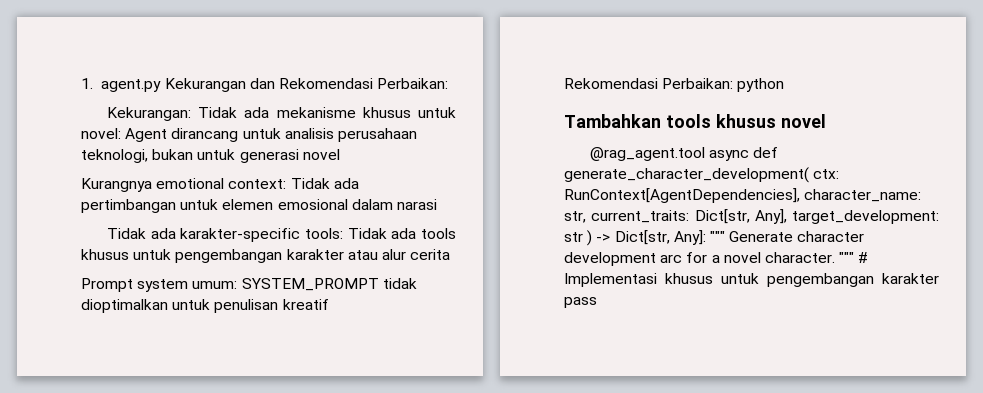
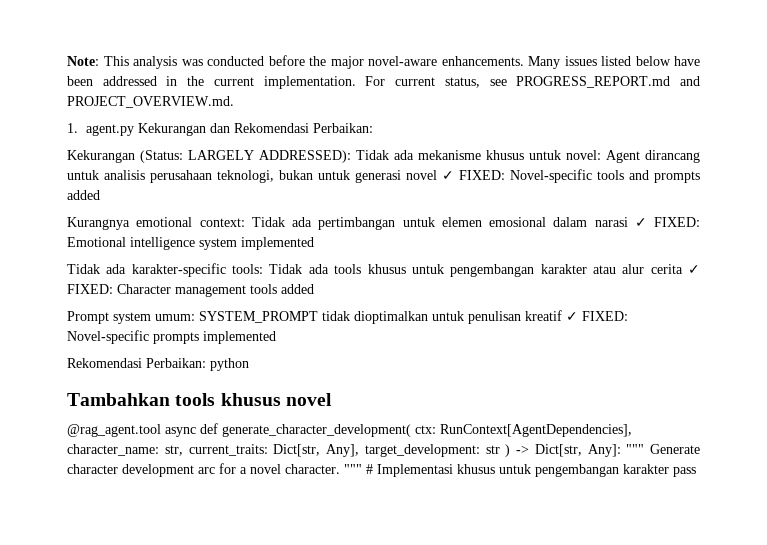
+ Note: This analysis was conducted before the major novel-aware enhancements. Many issues listed below have been addressed in the current implementation. For current status, see PROGRESS_REPORT.md and PROJECT_OVERVIEW.md.
- Kekurangan: Tidak ada mekanisme khusus untuk novel: Agent dirancang untuk analisis perusahaan teknologi, bukan untuk generasi novel
+ Kekurangan (Status: LARGELY ADDRESSED): Tidak ada mekanisme khusus untuk novel: Agent dirancang untuk analisis perusahaan teknologi, bukan untuk generasi novel ✓ FIXED: Novel-specific tools and prompts added
- Kurangnya emotional context: Tidak ada pertimbangan untuk elemen emosional dalam narasi
+ Kurangnya emotional context: Tidak ada pertimbangan untuk elemen emosional dalam narasi ✓ FIXED: Emotional intelligence system implemented
- Tidak ada karakter-specific tools: Tidak ada tools khusus untuk pengembangan karakter atau alur cerita
+ Tidak ada karakter-specific tools: Tidak ada tools khusus untuk pengembangan karakter atau alur cerita ✓ FIXED: Character management tools added
- Prompt system umum: SYSTEM_PROMPT tidak dioptimalkan untuk penulisan kreatif
+ Prompt system umum: SYSTEM_PROMPT tidak dioptimalkan untuk penulisan kreatif ✓ FIXED: Novel-specific prompts implemented

